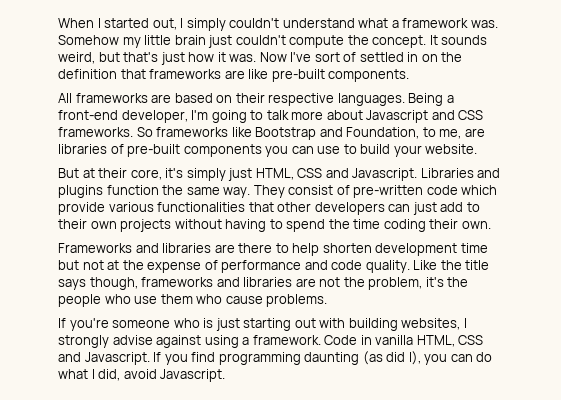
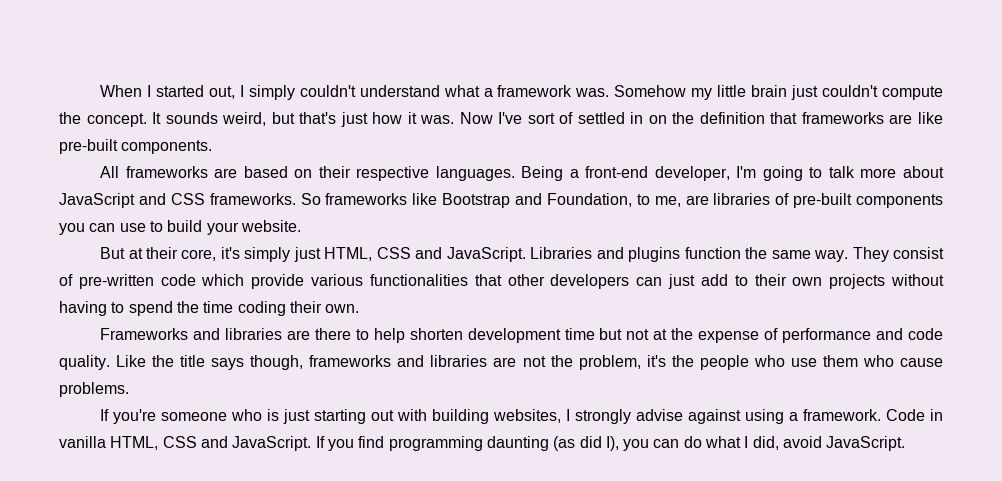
- Being a front-end developer, I'm going to talk more about Javascript and CSS frameworks.
+ Being a front-end developer, I'm going to talk more about JavaScript and CSS frameworks.
- But at their core, it's simply just HTML, CSS and Javascript.
+ But at their core, it's simply just HTML, CSS and JavaScript.
- Code in vanilla HTML, CSS and Javascript.
+ Code in vanilla HTML, CSS and JavaScript.
- If you find programming daunting (as did I), you can do what I did, avoid Javascript.
+ If you find programming daunting (as did I), you can do what I did, avoid JavaScript.

